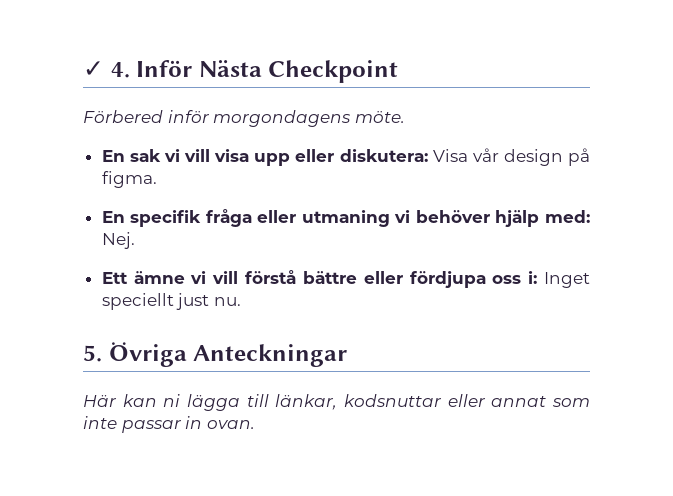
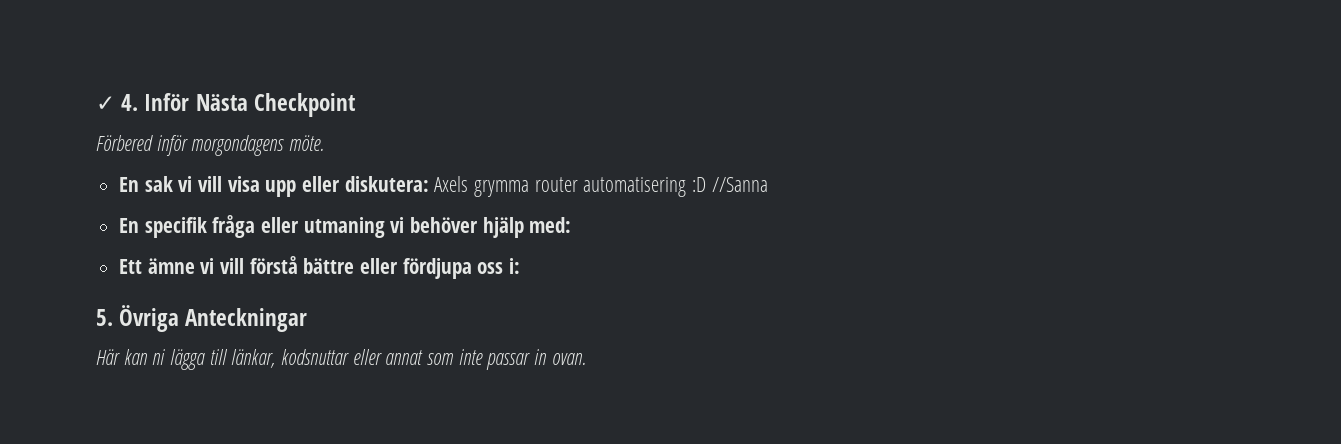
- En sak vi vill visa upp eller diskutera: Visa vår design på figma.
+ En sak vi vill visa upp eller diskutera: Axels grymma router automatisering :D //Sanna
- En specifik fråga eller utmaning vi behöver hjälp med: Nej.
+ En specifik fråga eller utmaning vi behöver hjälp med:
- Ett ämne vi vill förstå bättre eller fördjupa oss i: Inget speciellt just nu.
+ Ett ämne vi vill förstå bättre eller fördjupa oss i:

